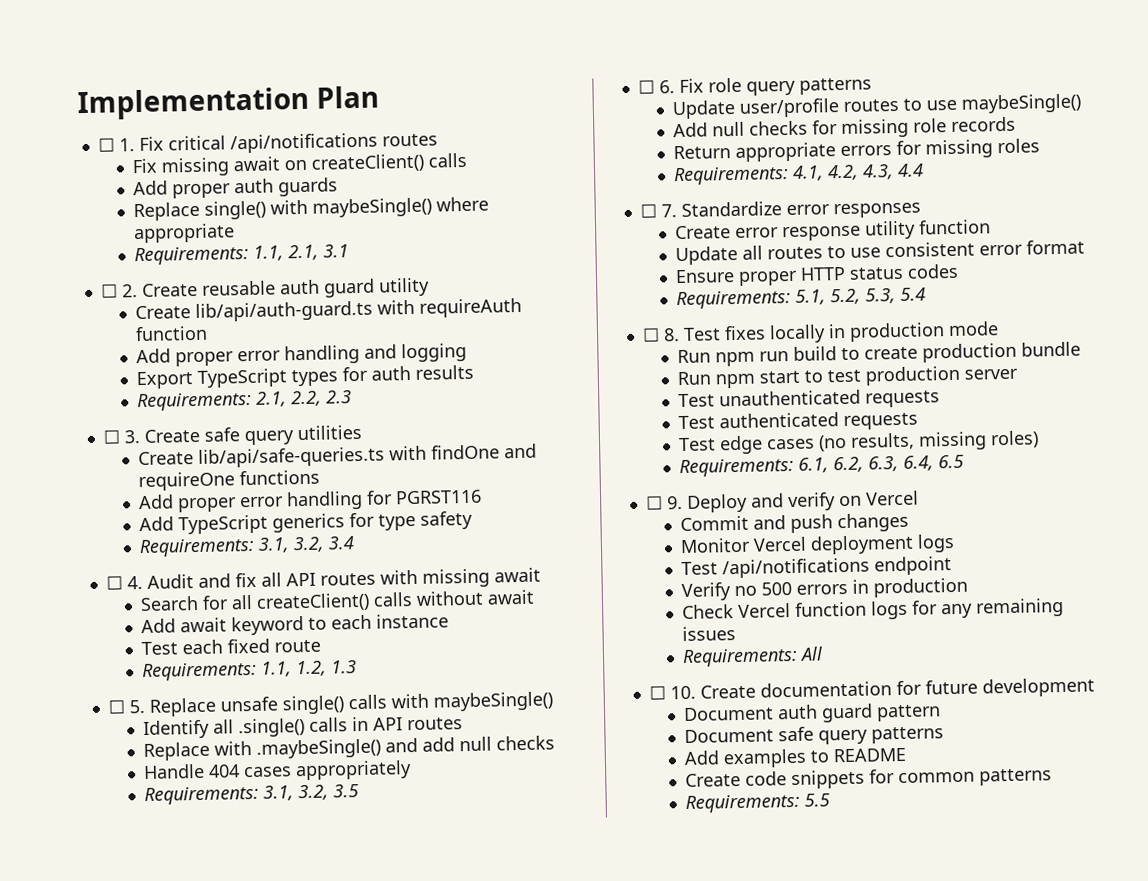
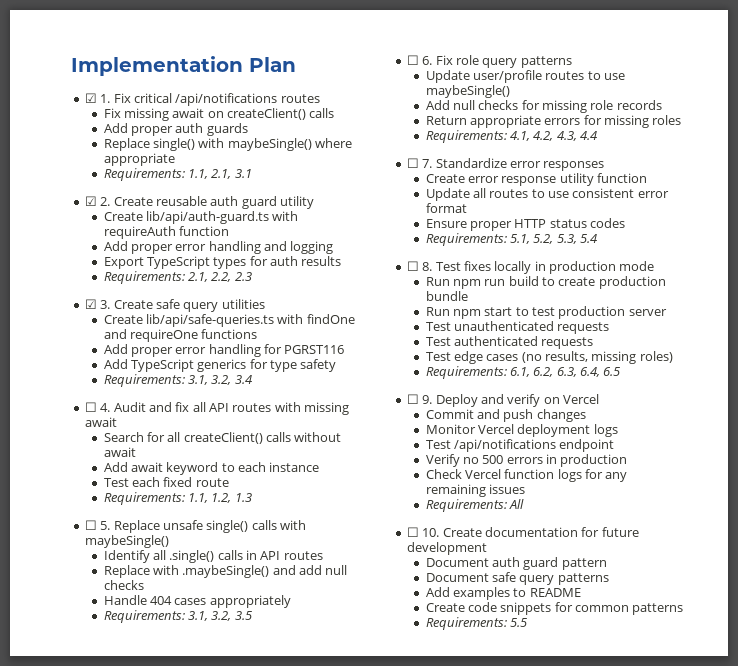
- ☐ 1. Fix critical /api/notifications routes
+ ☑ 1. Fix critical /api/notifications routes
- ☐ 2. Create reusable auth guard utility
+ ☑ 2. Create reusable auth guard utility
- ☐ 3. Create safe query utilities
+ ☑ 3. Create safe query utilities

